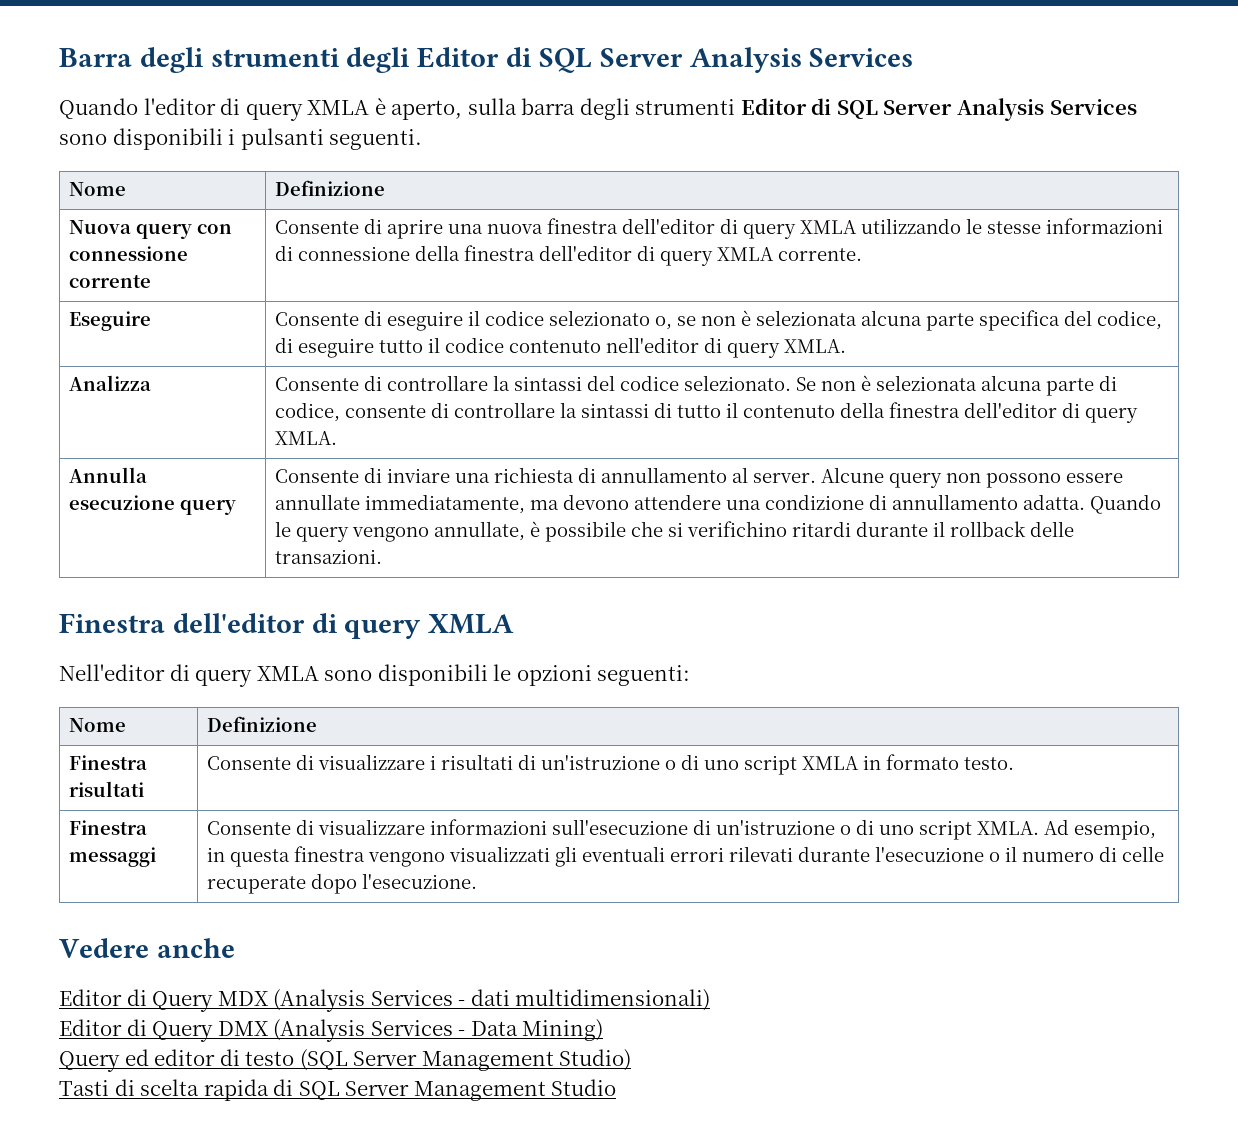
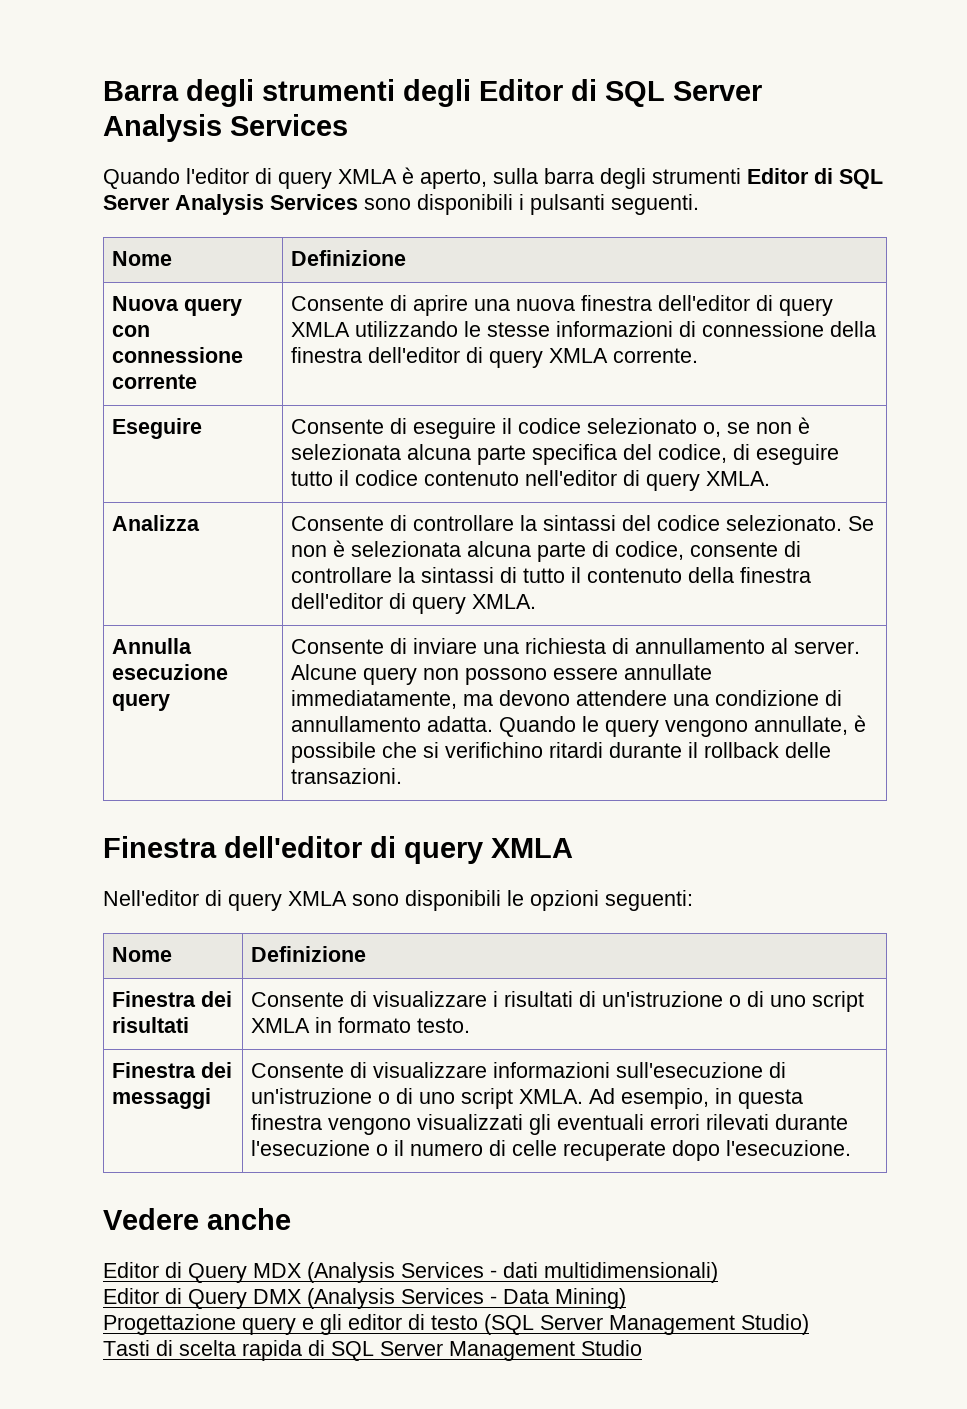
- Finestra risultati | Consente di visualizzare i risultati di un'istruzione o di uno script XMLA in formato testo.
+ Finestra dei risultati | Consente di visualizzare i risultati di un'istruzione o di uno script XMLA in formato testo.
- Finestra messaggi | Consente di visualizzare informazioni sull'esecuzione di un'istruzione o di uno script XMLA. Ad esempio, in questa finestra vengono visualizzati gli eventuali errori rilevati durante l'esecuzione o il numero di celle recuperate dopo l'esecuzione.
+ Finestra dei messaggi | Consente di visualizzare informazioni sull'esecuzione di un'istruzione o di uno script XMLA. Ad esempio, in questa finestra vengono visualizzati gli eventuali errori rilevati durante l'esecuzione o il numero di celle recuperate dopo l'esecuzione.
- Query ed editor di testo (SQL Server Management Studio)
+ Progettazione query e gli editor di testo (SQL Server Management Studio)

